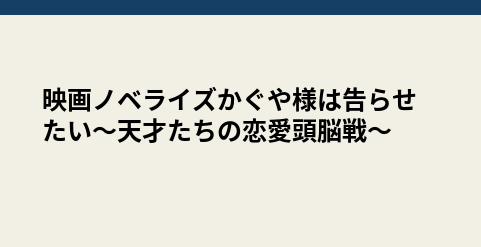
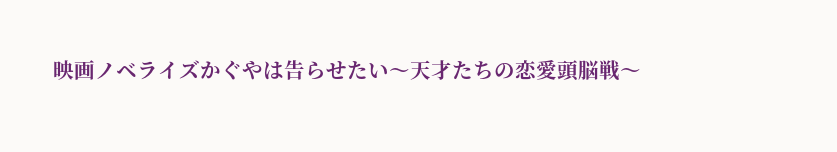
- 映画ノベライズかぐや様は告らせたい〜天才たちの恋愛頭脳戦〜
+ 映画ノベライズかぐやは告らせたい〜天才たちの恋愛頭脳戦〜

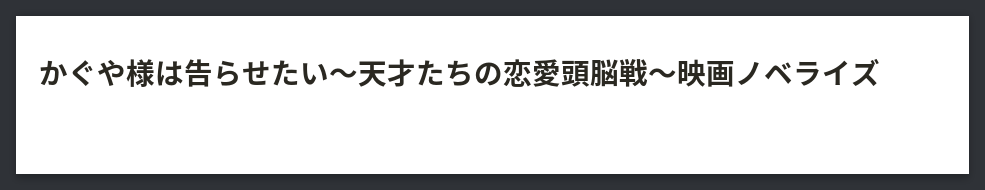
- 映画ノベライズかぐやは告らせたい〜天才たちの恋愛頭脳戦〜
+ かぐや様は告らせたい〜天才たちの恋愛頭脳戦〜映画ノベライズ

